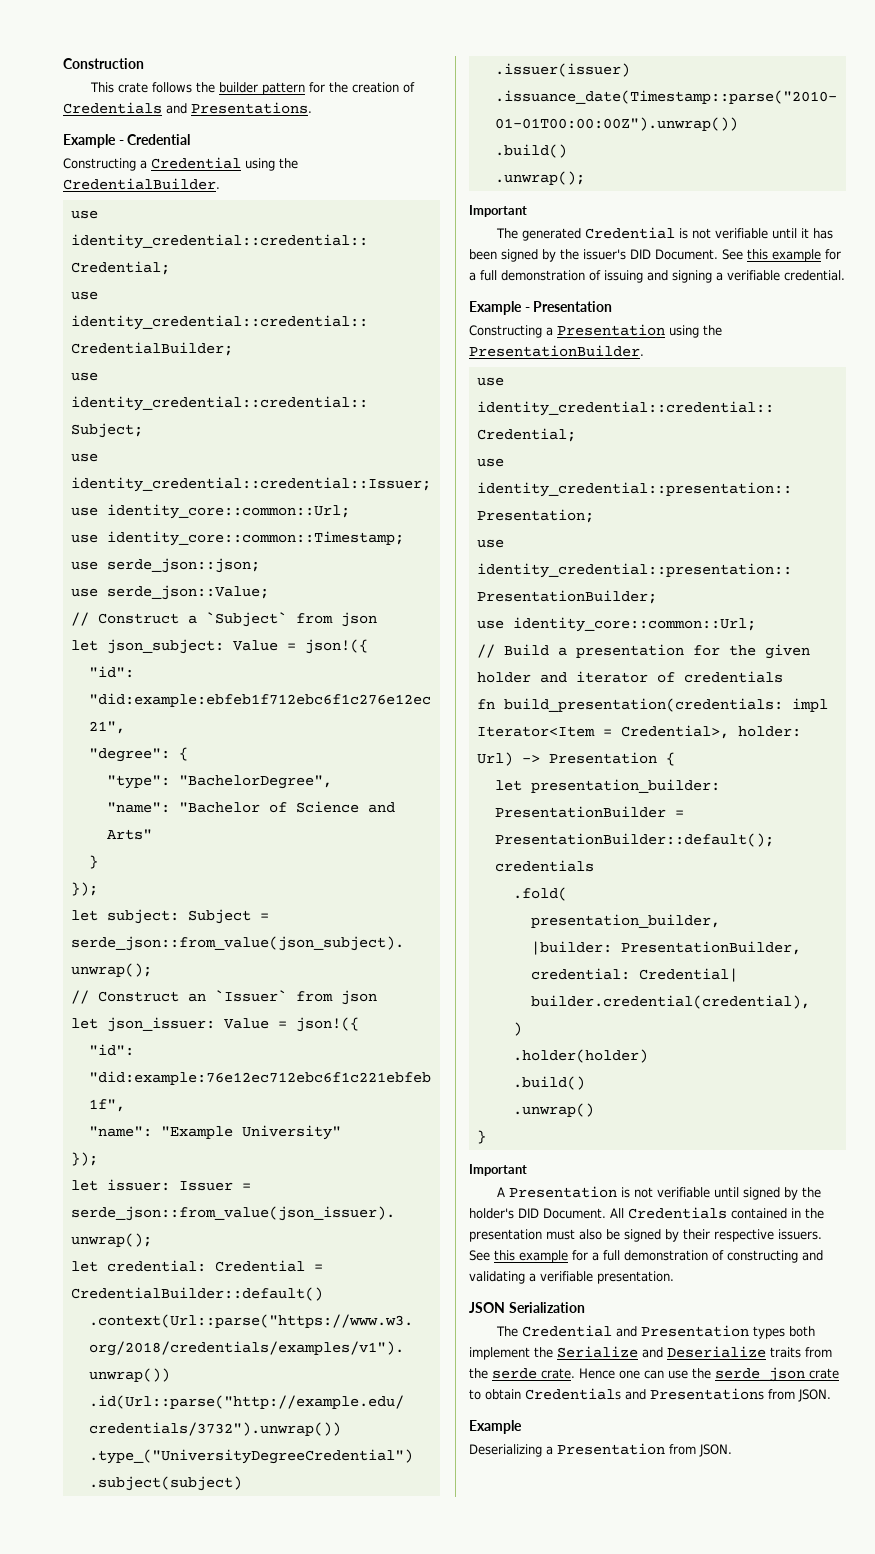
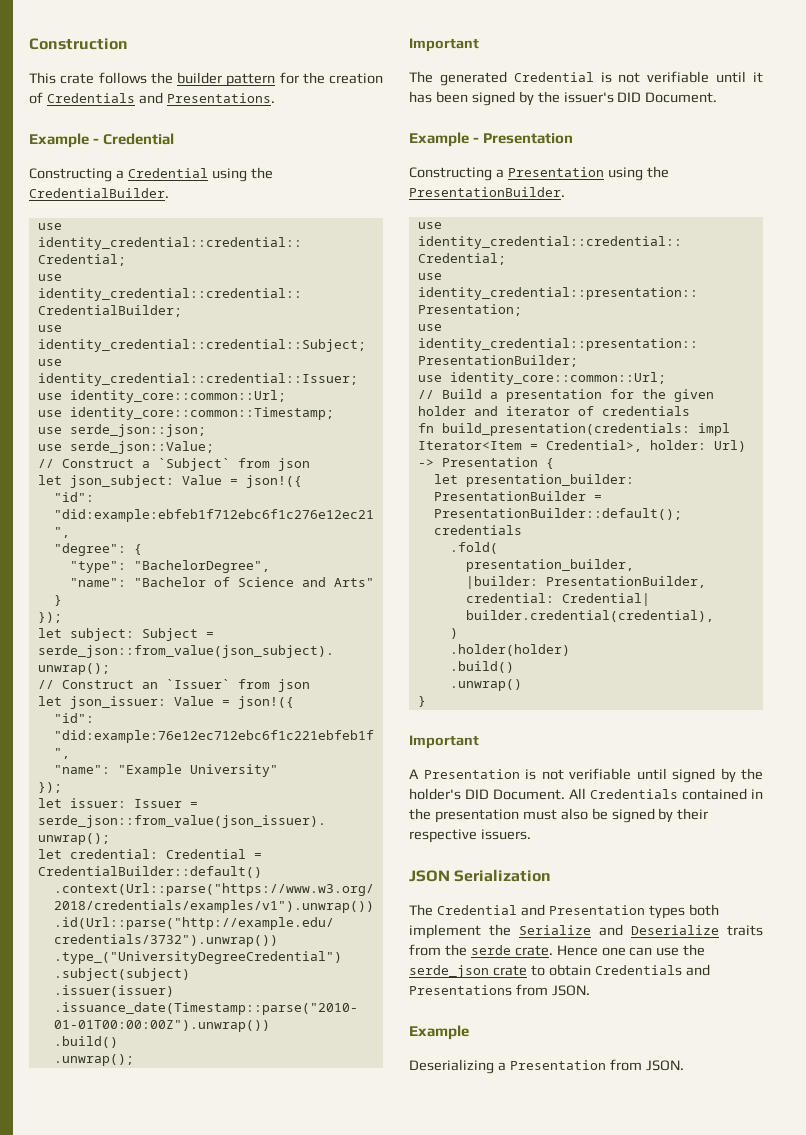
- See this example for a full demonstration of issuing and signing a verifiable credential.
- See this example for a full demonstration of constructing and validating a verifiable presentation.

